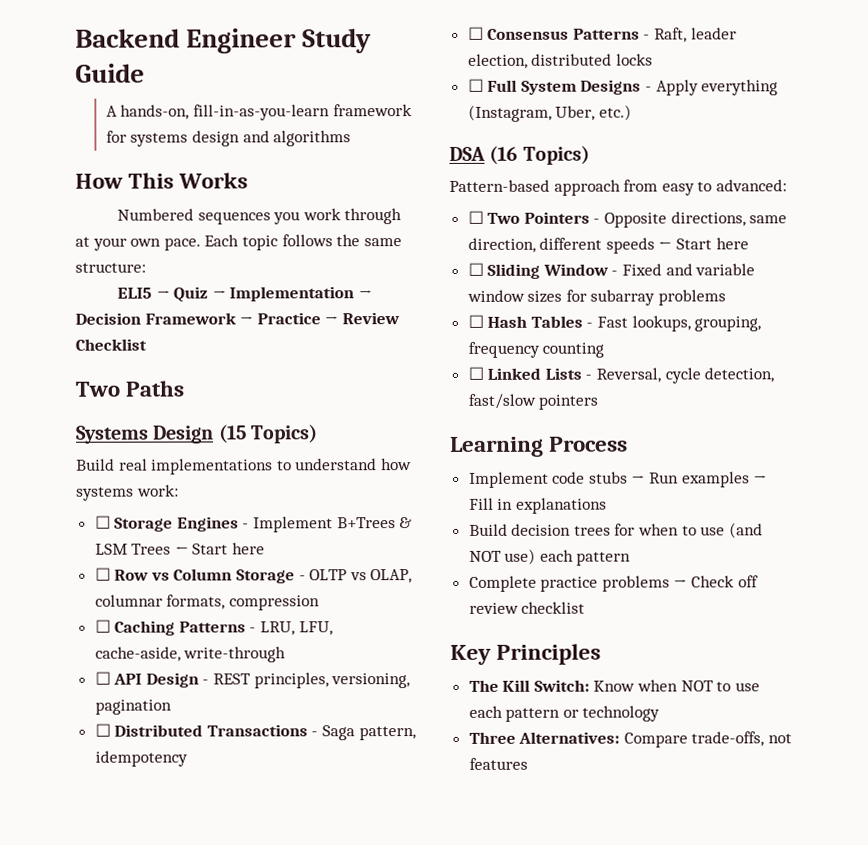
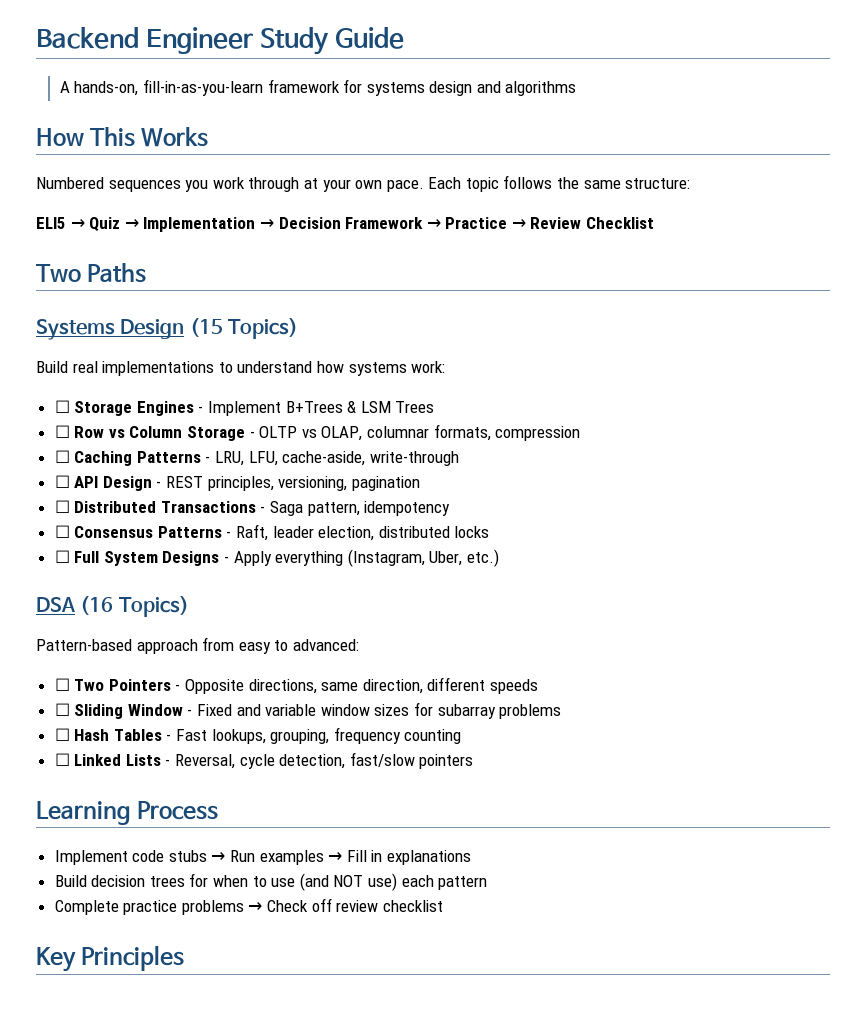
- ☐ Storage Engines - Implement B+Trees & LSM Trees ← Start here
+ ☐ Storage Engines - Implement B+Trees & LSM Trees
- ☐ Two Pointers - Opposite directions, same direction, different speeds ← Start here
+ ☐ Two Pointers - Opposite directions, same direction, different speeds
- The Kill Switch: Know when NOT to use each pattern or technology
- Three Alternatives: Compare trade-offs, not features

